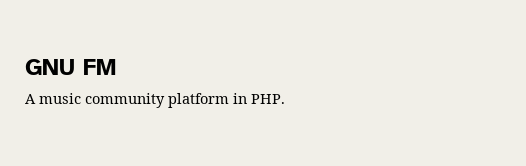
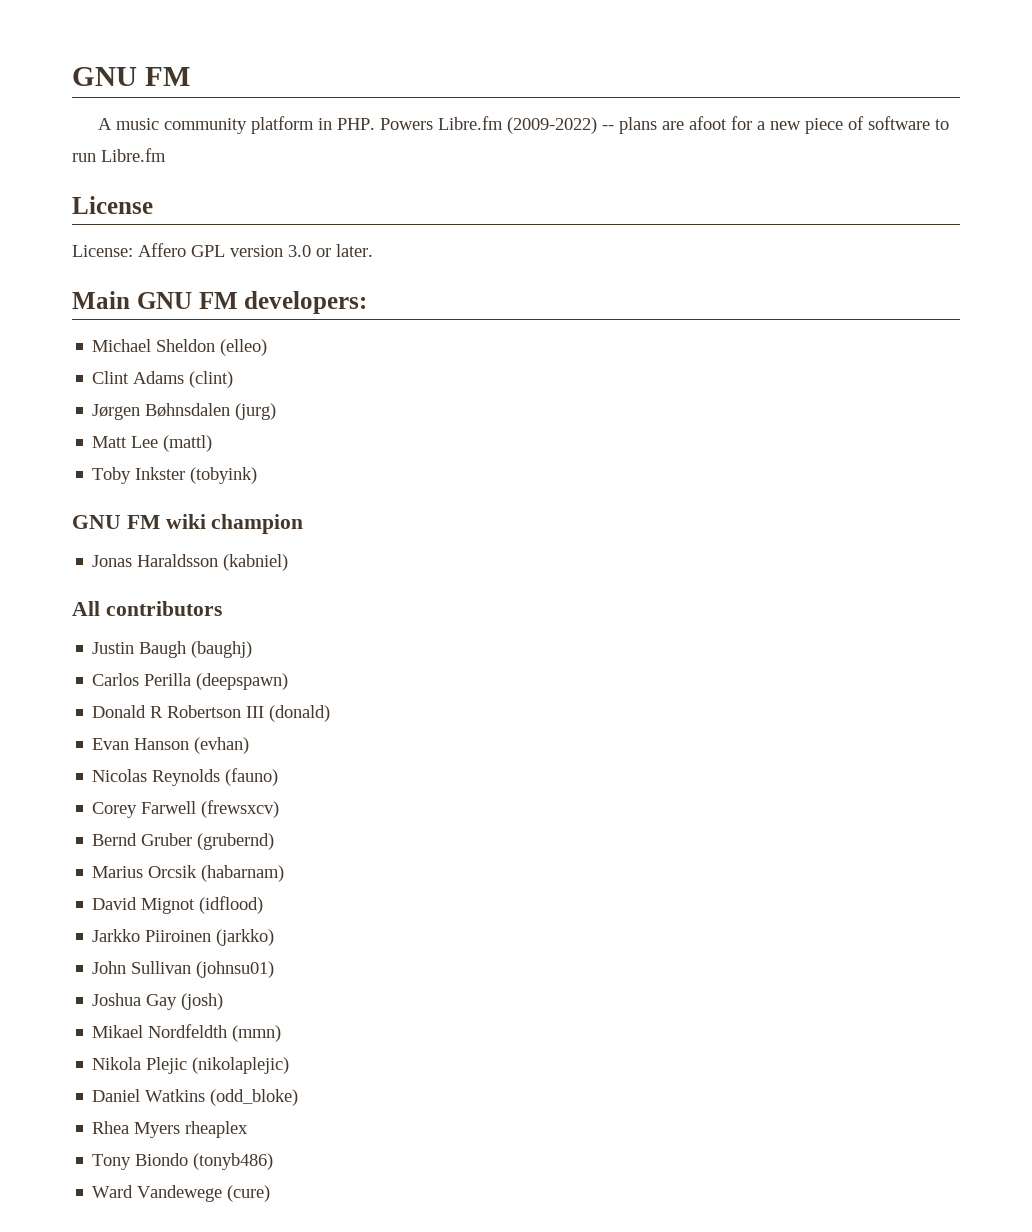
- A music community platform in PHP.
+ A music community platform in PHP. Powers Libre.fm (2009-2022) -- plans are afoot for a new piece of software to run Libre.fm
+ License
+ License: Affero GPL version 3.0 or later.
+ Main GNU FM developers:
+ Michael Sheldon (elleo)
+ Clint Adams (clint)
+ Jørgen Bøhnsdalen (jurg)
+ Matt Lee (mattl)
+ Toby Inkster (tobyink)
+ GNU FM wiki champion
+ Jonas Haraldsson (kabniel)
+ All contributors
+ Justin Baugh (baughj)
+ Carlos Perilla (deepspawn)
+ Donald R Robertson III (donald)
+ Evan Hanson (evhan)
+ Nicolas Reynolds (fauno)
+ Corey Farwell (frewsxcv)
+ Bernd Gruber (grubernd)
+ Marius Orcsik (habarnam)
+ David Mignot (idflood)
+ Jarkko Piiroinen (jarkko)
+ John Sullivan (johnsu01)
+ Joshua Gay (josh)
+ Mikael Nordfeldth (mmn)
+ Nikola Plejic (nikolaplejic)
+ Daniel Watkins (odd_bloke)
+ Rhea Myers rheaplex
+ Tony Biondo (tonyb486)
+ Ward Vandewege (cure)

